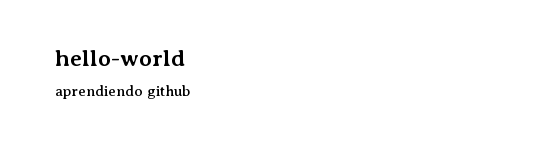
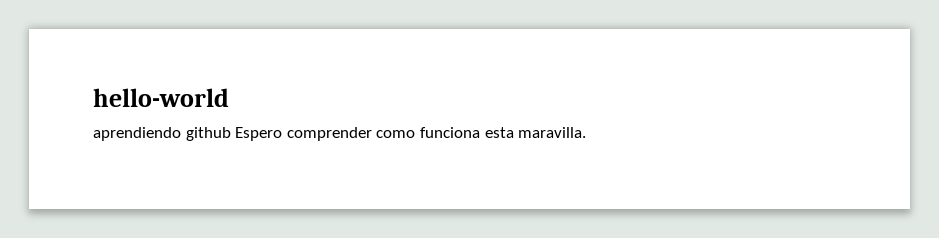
- aprendiendo github
+ aprendiendo github Espero comprender como funciona esta maravilla.

